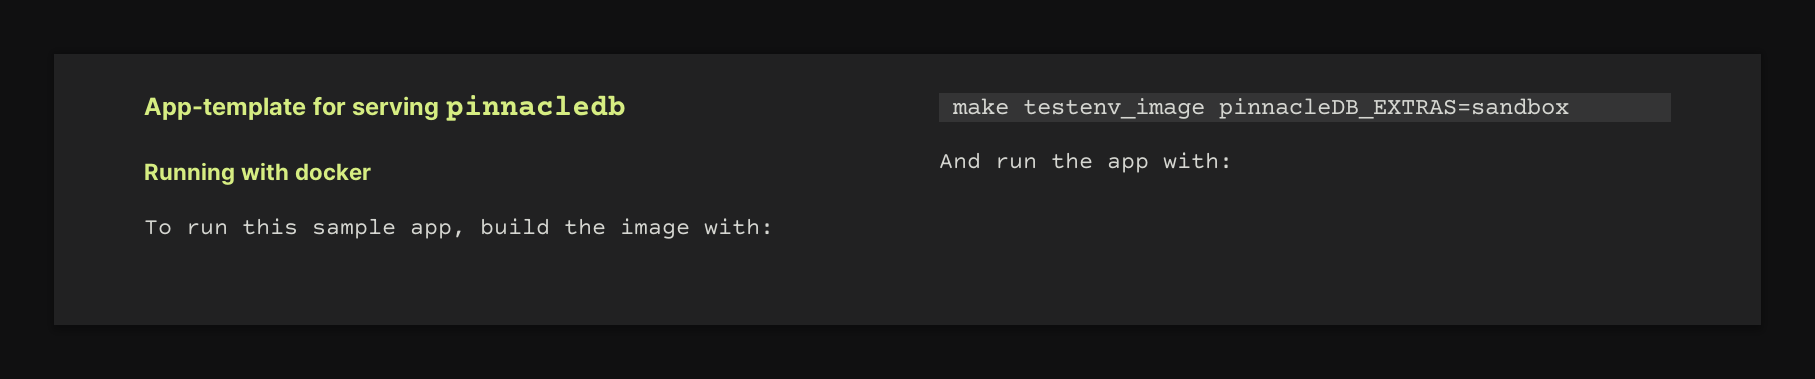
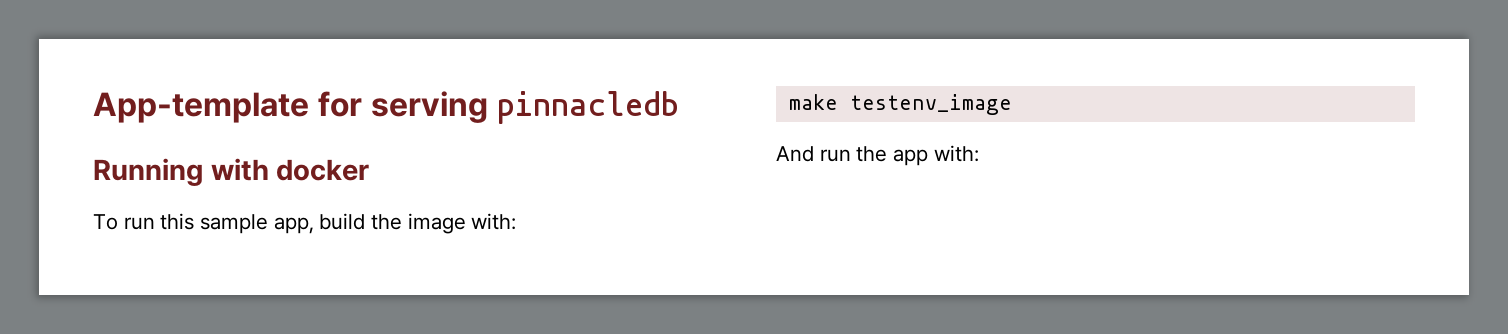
- make testenv_image pinnacleDB_EXTRAS=sandbox
+ make testenv_image

